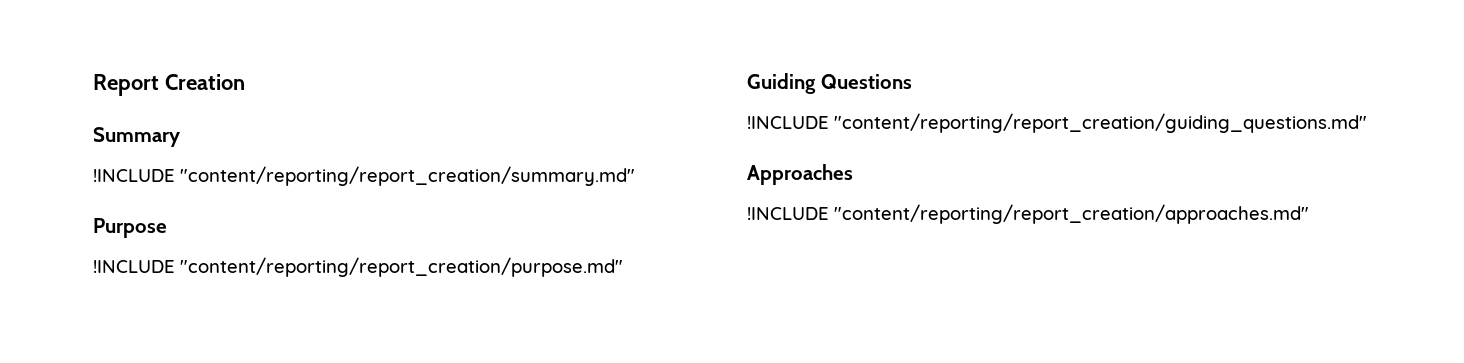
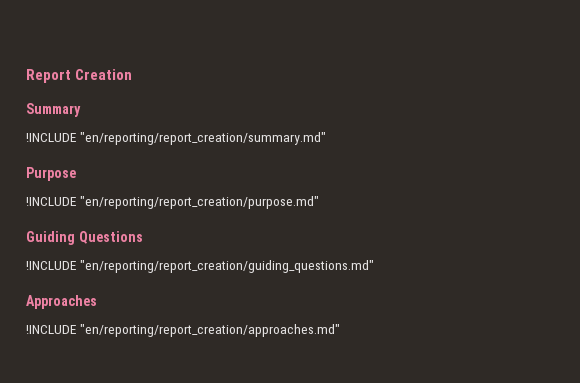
- !INCLUDE "content/reporting/report_creation/summary.md"
+ !INCLUDE "en/reporting/report_creation/summary.md"
- !INCLUDE "content/reporting/report_creation/purpose.md"
+ !INCLUDE "en/reporting/report_creation/purpose.md"
- !INCLUDE "content/reporting/report_creation/guiding_questions.md"
+ !INCLUDE "en/reporting/report_creation/guiding_questions.md"
- !INCLUDE "content/reporting/report_creation/approaches.md"
+ !INCLUDE "en/reporting/report_creation/approaches.md"

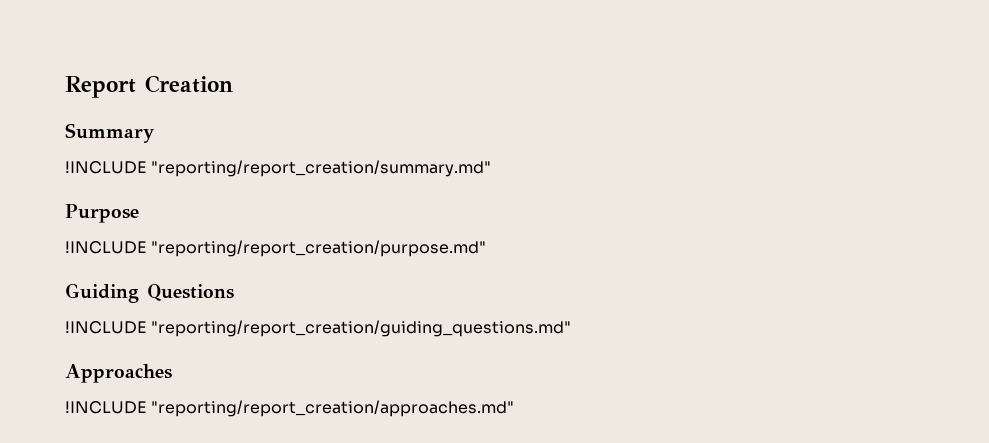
- !INCLUDE "en/reporting/report_creation/summary.md"
+ !INCLUDE "reporting/report_creation/summary.md"
- !INCLUDE "en/reporting/report_creation/purpose.md"
+ !INCLUDE "reporting/report_creation/purpose.md"
- !INCLUDE "en/reporting/report_creation/guiding_questions.md"
+ !INCLUDE "reporting/report_creation/guiding_questions.md"
- !INCLUDE "en/reporting/report_creation/approaches.md"
+ !INCLUDE "reporting/report_creation/approaches.md"

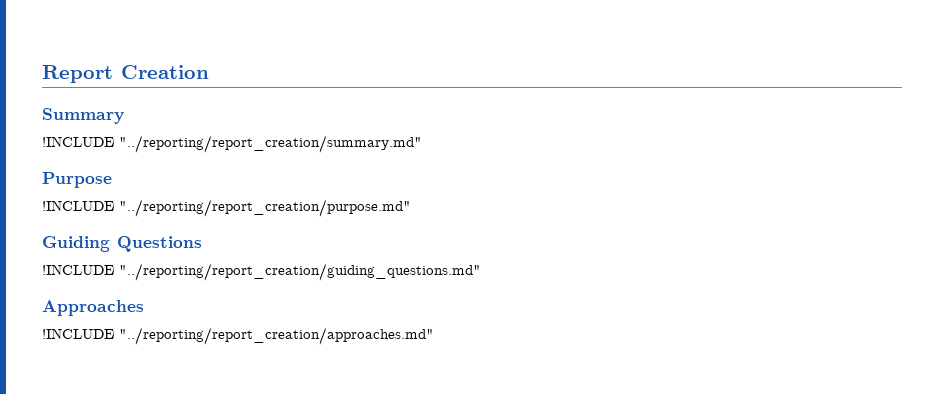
- !INCLUDE "reporting/report_creation/summary.md"
+ !INCLUDE "../reporting/report_creation/summary.md"
- !INCLUDE "reporting/report_creation/purpose.md"
+ !INCLUDE "../reporting/report_creation/purpose.md"
- !INCLUDE "reporting/report_creation/guiding_questions.md"
+ !INCLUDE "../reporting/report_creation/guiding_questions.md"
- !INCLUDE "reporting/report_creation/approaches.md"
+ !INCLUDE "../reporting/report_creation/approaches.md"

